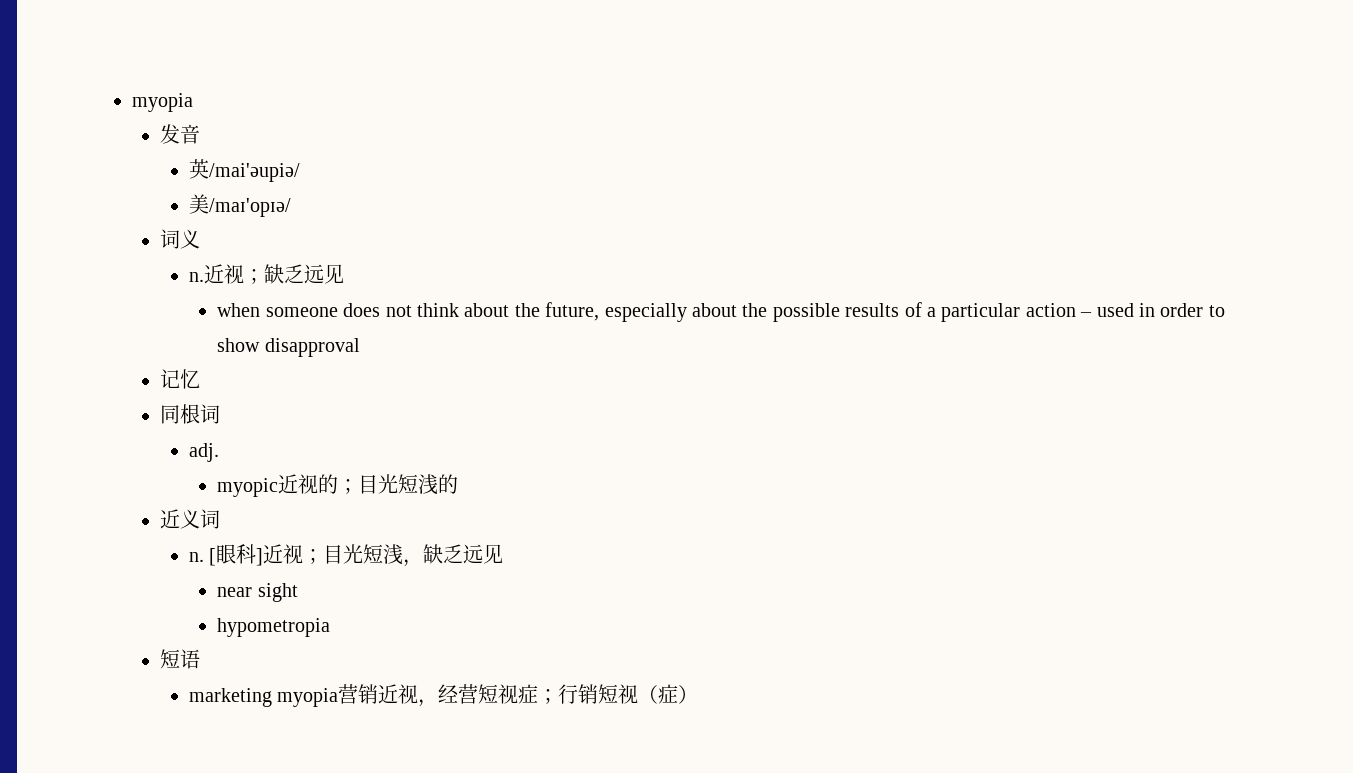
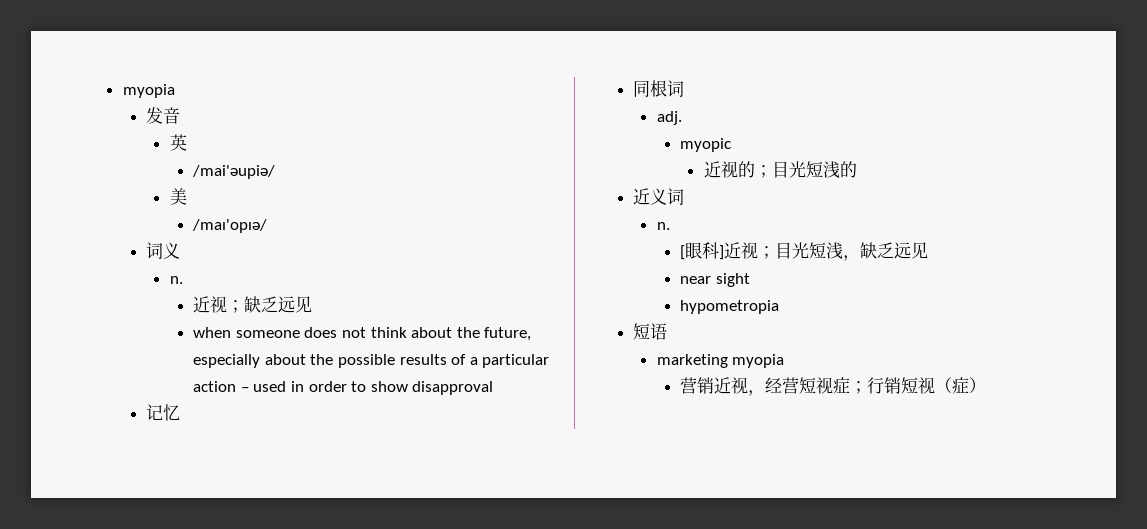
- 英/mai'əupiə/
+ 英
+ /mai'əupiə/
- 美/maɪ'opɪə/
+ 美
+ /maɪ'opɪə/
  词义
- n.近视；缺乏远见
+ n.
+ 近视；缺乏远见
- myopic近视的；目光短浅的
+ myopic
+ 近视的；目光短浅的
  近义词
- n. [眼科]近视；目光短浅，缺乏远见
+ n.
+ [眼科]近视；目光短浅，缺乏远见
- marketing myopia营销近视，经营短视症；行销短视（症）
+ marketing myopia
+ 营销近视，经营短视症；行销短视（症）

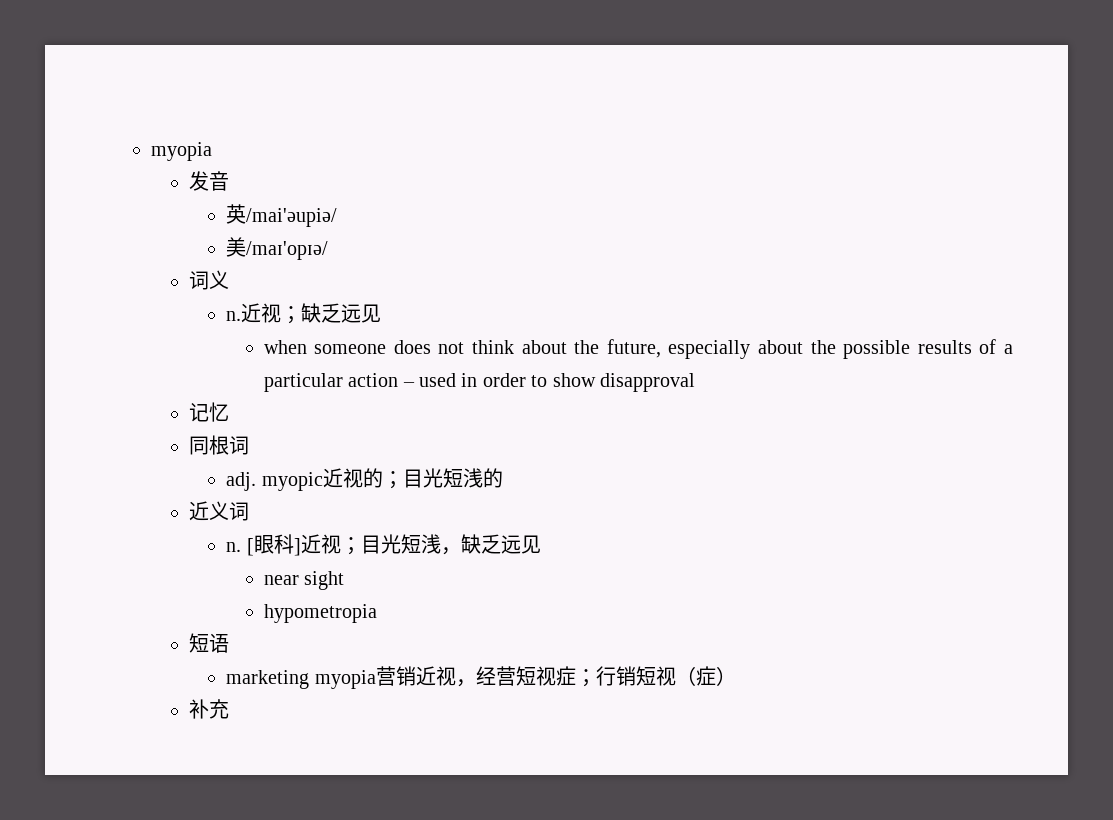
- 英
- /mai'əupiə/
+ 英/mai'əupiə/
- 美
- /maɪ'opɪə/
+ 美/maɪ'opɪə/
  词义
- n.
- 近视；缺乏远见
+ n.近视；缺乏远见
- adj.
- myopic
- 近视的；目光短浅的
+ adj. myopic近视的；目光短浅的
  近义词
- n.
- [眼科]近视；目光短浅，缺乏远见
+ n. [眼科]近视；目光短浅，缺乏远见
- marketing myopia
- 营销近视，经营短视症；行销短视（症）
+ marketing myopia营销近视，经营短视症；行销短视（症）
+ 补充

